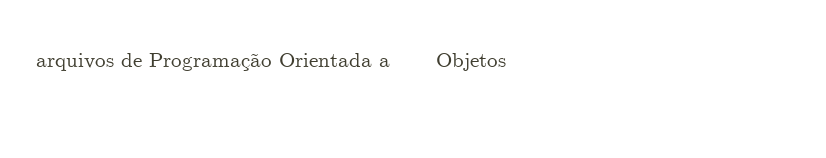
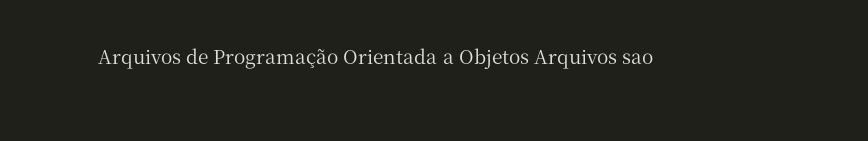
- arquivos de Programação Orientada a Objetos
+ Arquivos de Programação Orientada a Objetos Arquivos sao

